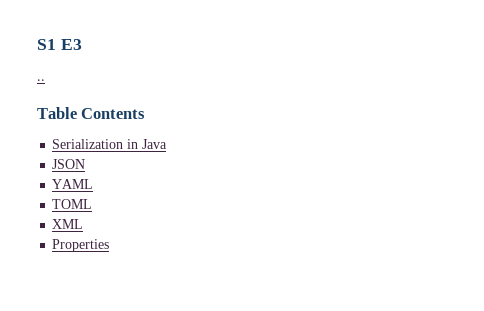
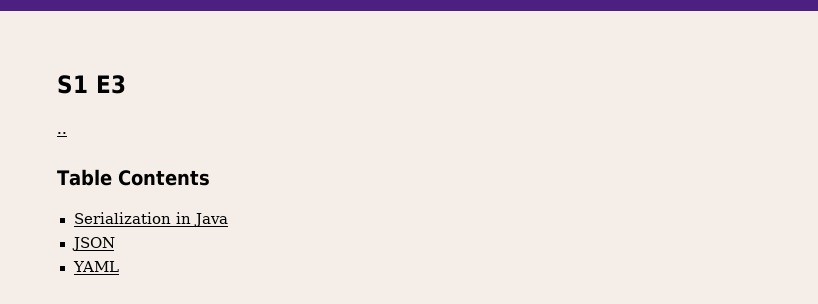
- TOML
- XML
- Properties

